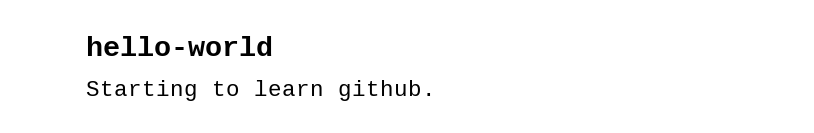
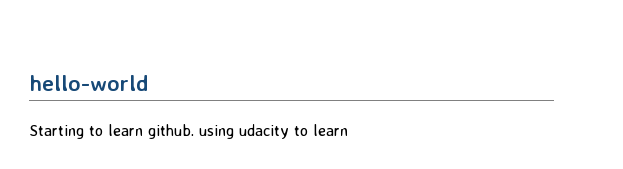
- Starting to learn github.
+ Starting to learn github. using udacity to learn

